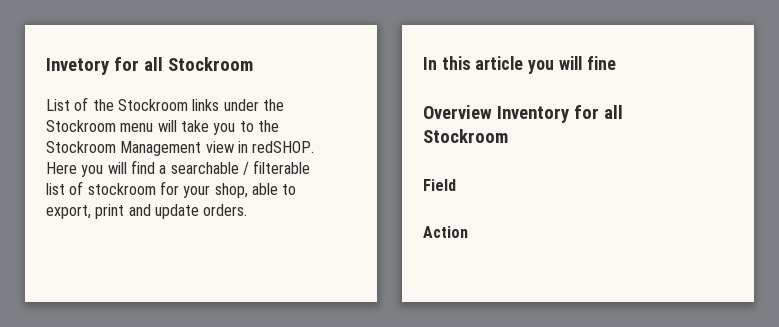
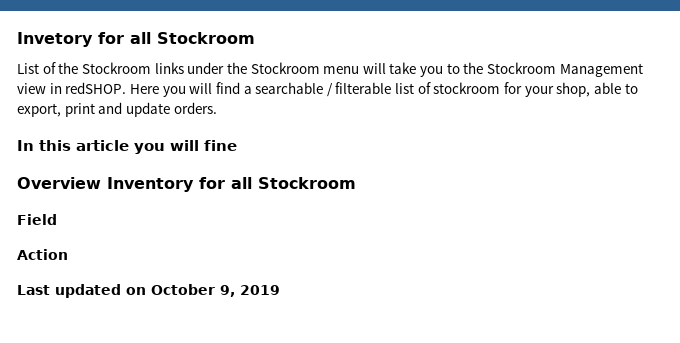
+ Last updated on October 9, 2019

